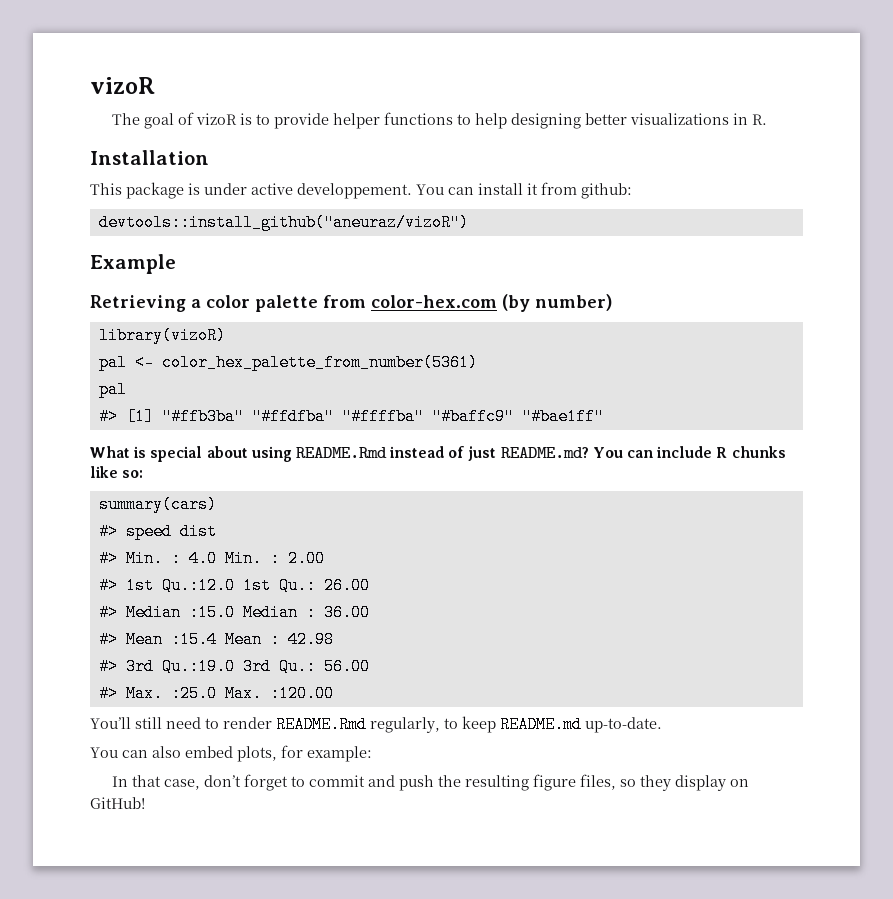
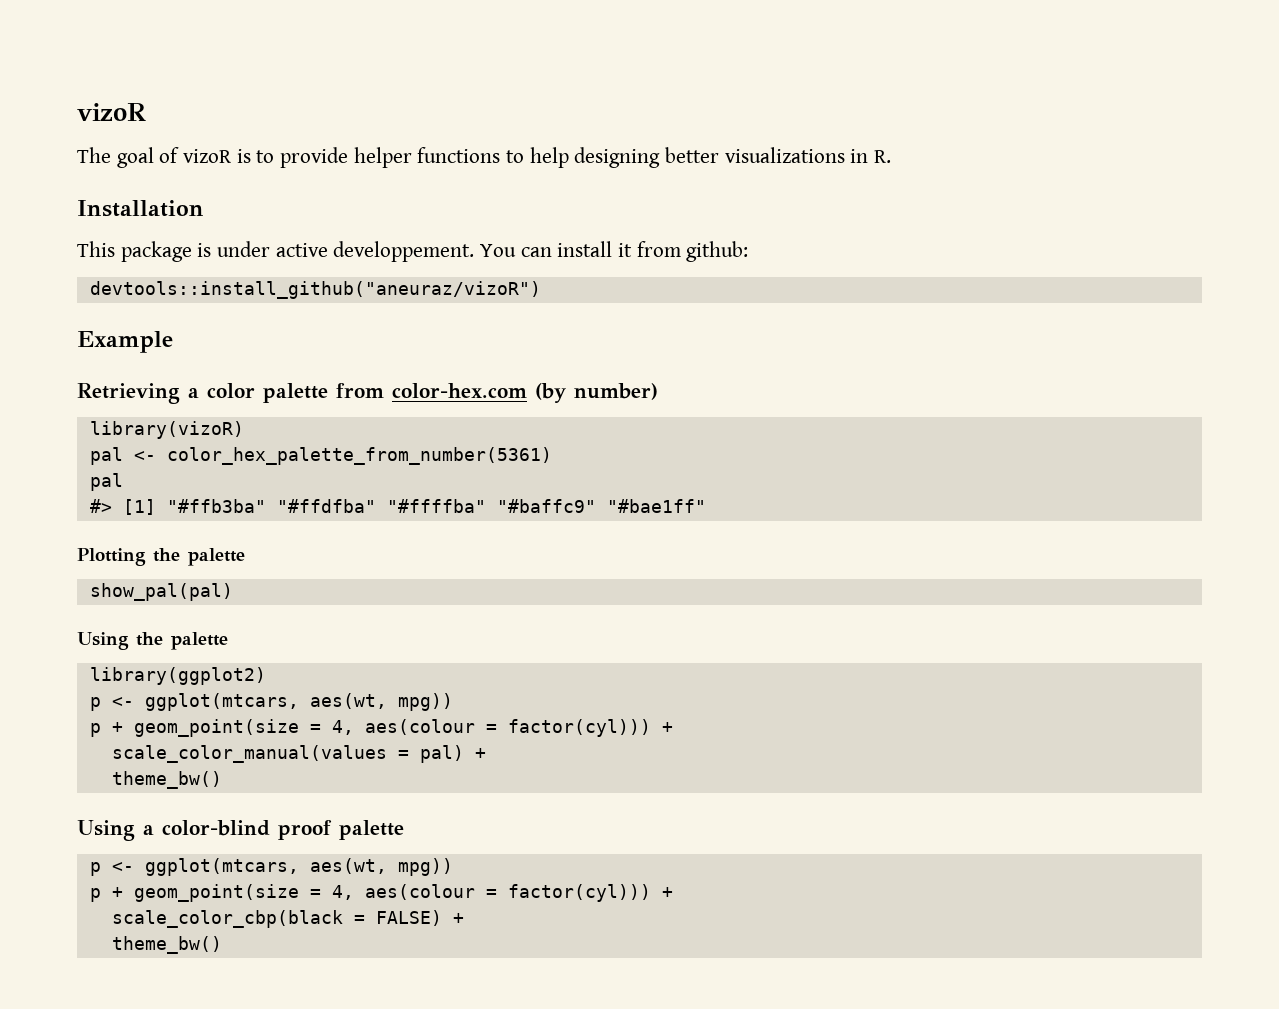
- What is special about using README.Rmd instead of just README.md? You can include R chunks like so:
- summary(cars)
- #> speed dist
- #> Min. : 4.0 Min. : 2.00
- #> 1st Qu.:12.0 1st Qu.: 26.00
- #> Median :15.0 Median : 36.00
- #> Mean :15.4 Mean : 42.98
- #> 3rd Qu.:19.0 3rd Qu.: 56.00
- #> Max. :25.0 Max. :120.00
- You’ll still need to render README.Rmd regularly, to keep README.md up-to-date.
- You can also embed plots, for example:
- In that case, don’t forget to commit and push the resulting figure files, so they display on GitHub!
+ Plotting the palette
+ show_pal(pal)
+ Using the palette
+ library(ggplot2)
+ p <- ggplot(mtcars, aes(wt, mpg))
+ p + geom_point(size = 4, aes(colour = factor(cyl))) +
+ scale_color_manual(values = pal) +
+ theme_bw()
+ Using a color-blind proof palette
+ p <- ggplot(mtcars, aes(wt, mpg))
+ p + geom_point(size = 4, aes(colour = factor(cyl))) +
+ scale_color_cbp(black = FALSE) +
+ theme_bw()

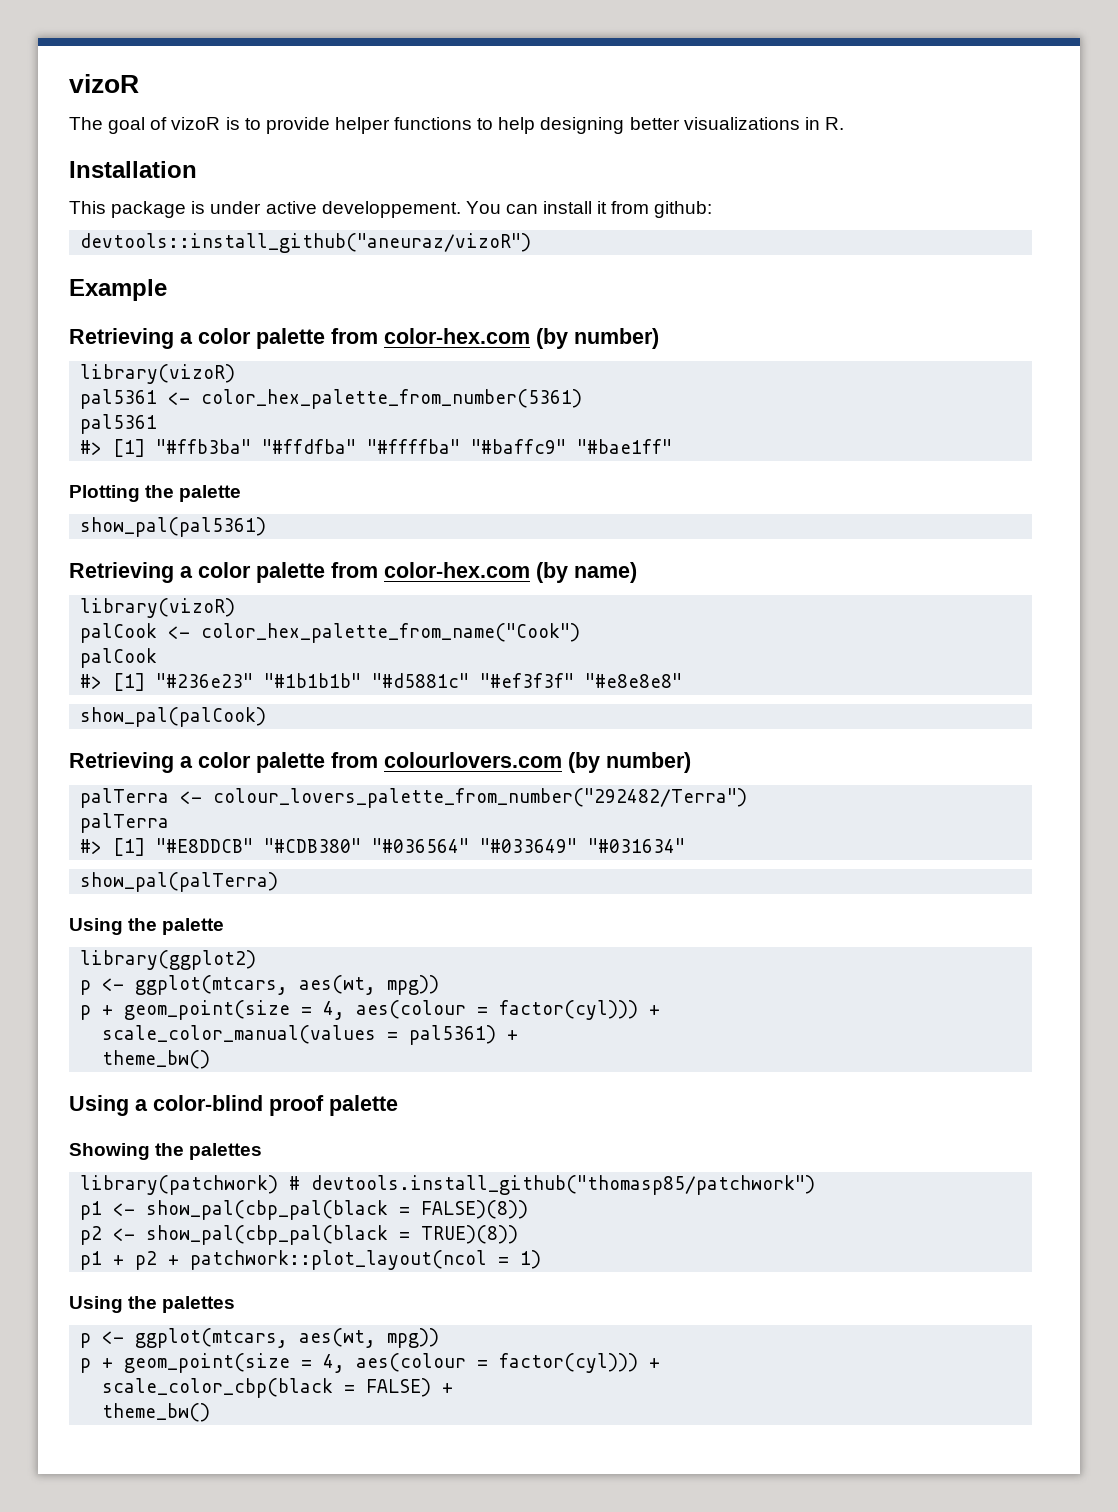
- pal <- color_hex_palette_from_number(5361)
- pal
+ pal5361 <- color_hex_palette_from_number(5361)
+ pal5361
- show_pal(pal)
+ show_pal(pal5361)
+ Retrieving a color palette from color-hex.com (by name)
+ library(vizoR)
+ palCook <- color_hex_palette_from_name("Cook")
+ palCook
+ #> [1] "#236e23" "#1b1b1b" "#d5881c" "#ef3f3f" "#e8e8e8"
+ show_pal(palCook)
+ Retrieving a color palette from colourlovers.com (by number)
+ palTerra <- colour_lovers_palette_from_number("292482/Terra")
+ palTerra
+ #> [1] "#E8DDCB" "#CDB380" "#036564" "#033649" "#031634"
+ show_pal(palTerra)
- scale_color_manual(values = pal) +
+ scale_color_manual(values = pal5361) +
+ Showing the palettes
+ library(patchwork) # devtools.install_github("thomasp85/patchwork")
+ p1 <- show_pal(cbp_pal(black = FALSE)(8))
+ p2 <- show_pal(cbp_pal(black = TRUE)(8))
+ p1 + p2 + patchwork::plot_layout(ncol = 1)
+ Using the palettes

